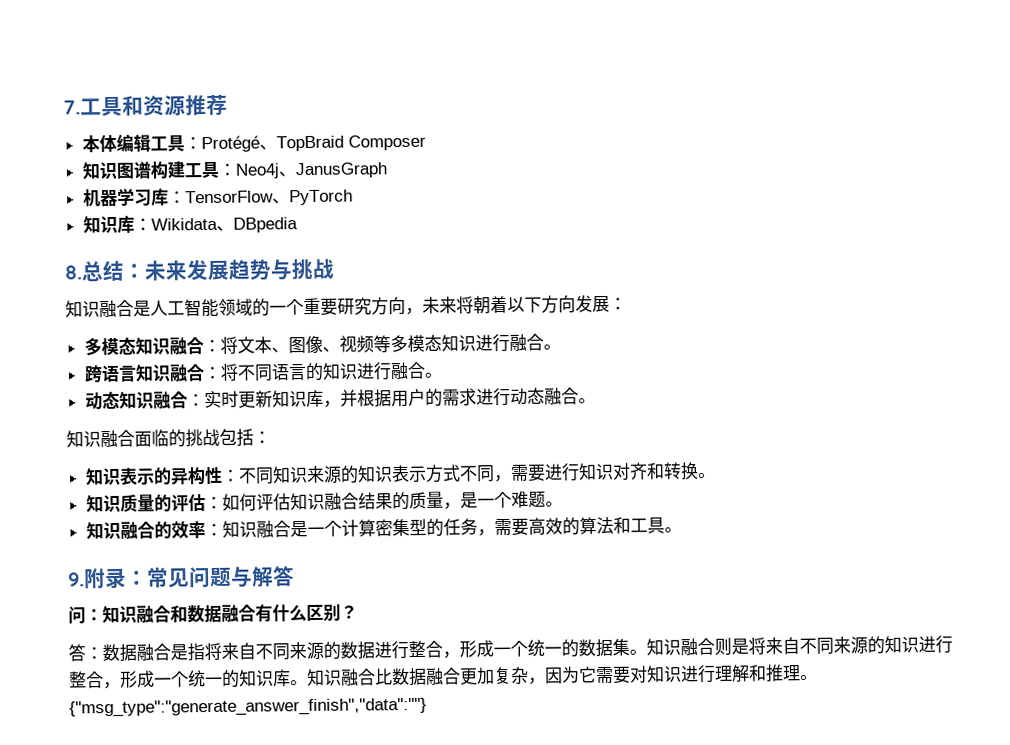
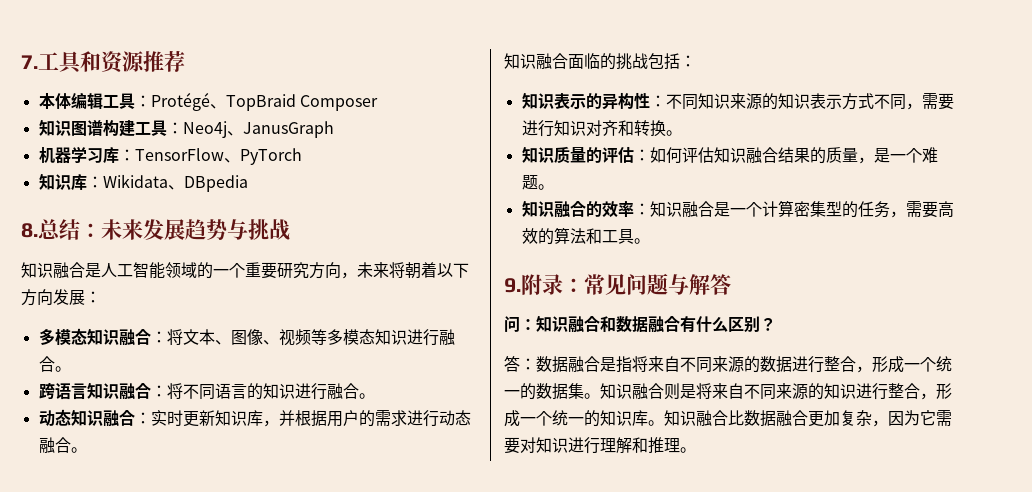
- {"msg_type":"generate_answer_finish","data":""}

